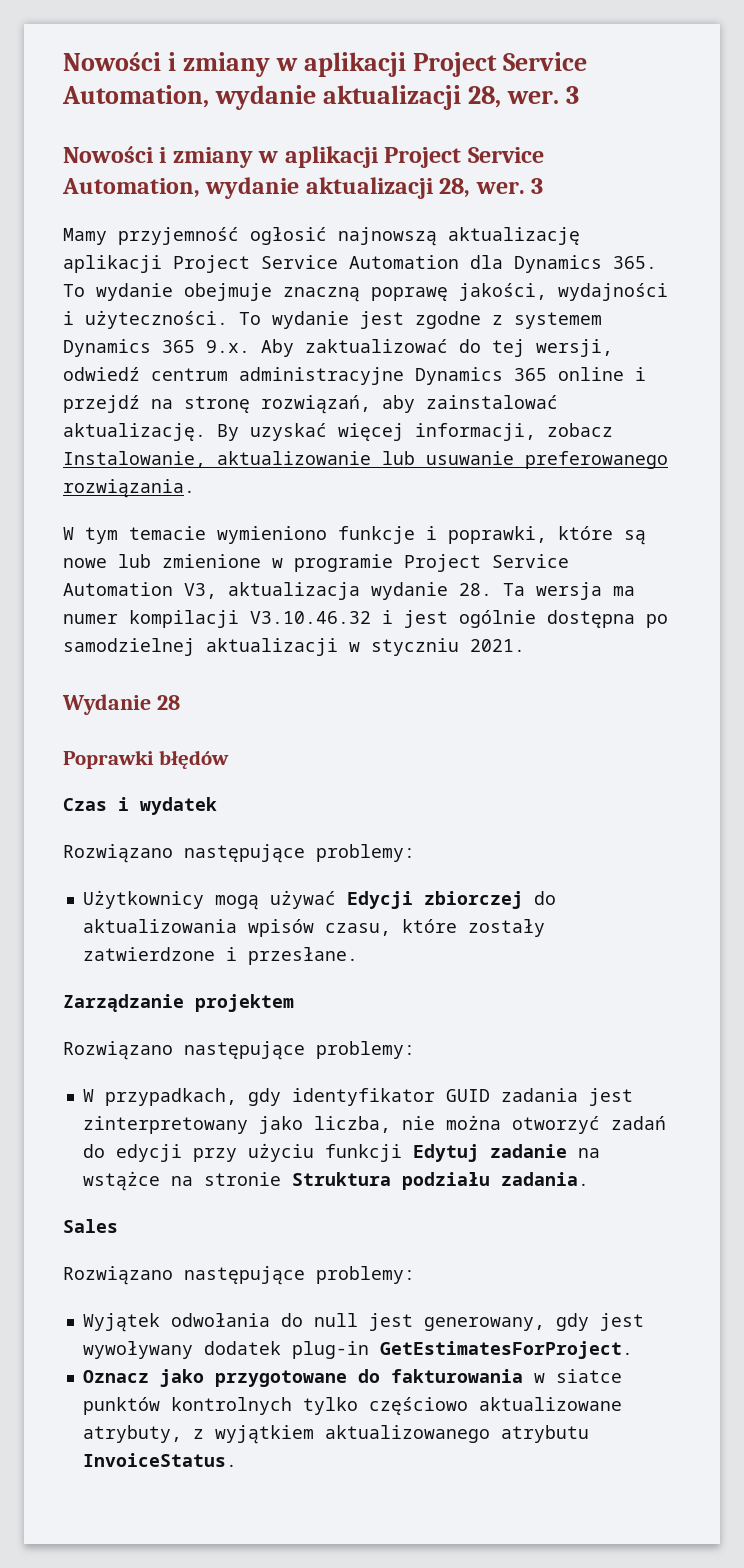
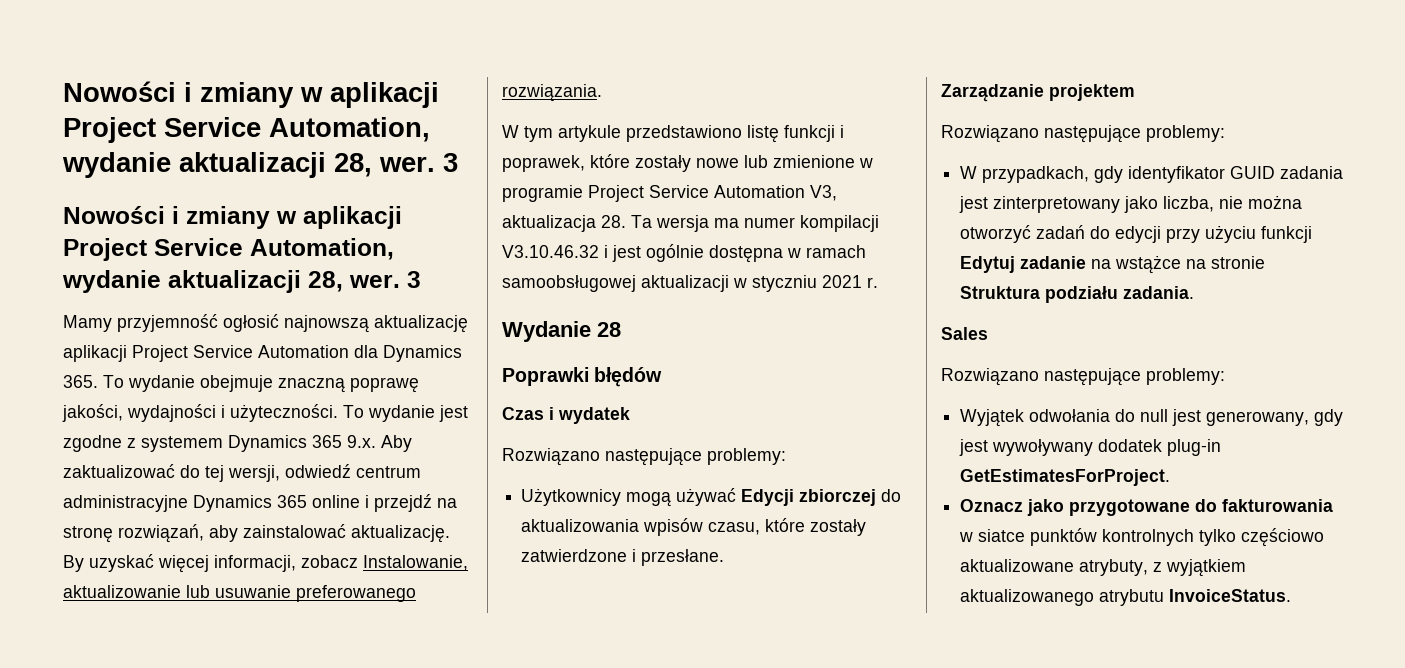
- W tym temacie wymieniono funkcje i poprawki, które są nowe lub zmienione w programie Project Service Automation V3, aktualizacja wydanie 28. Ta wersja ma numer kompilacji V3.10.46.32 i jest ogólnie dostępna po samodzielnej aktualizacji w styczniu 2021.
+ W tym artykule przedstawiono listę funkcji i poprawek, które zostały nowe lub zmienione w programie Project Service Automation V3, aktualizacja 28. Ta wersja ma numer kompilacji V3.10.46.32 i jest ogólnie dostępna w ramach samoobsługowej aktualizacji w styczniu 2021 r.

